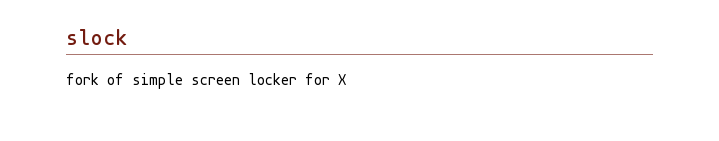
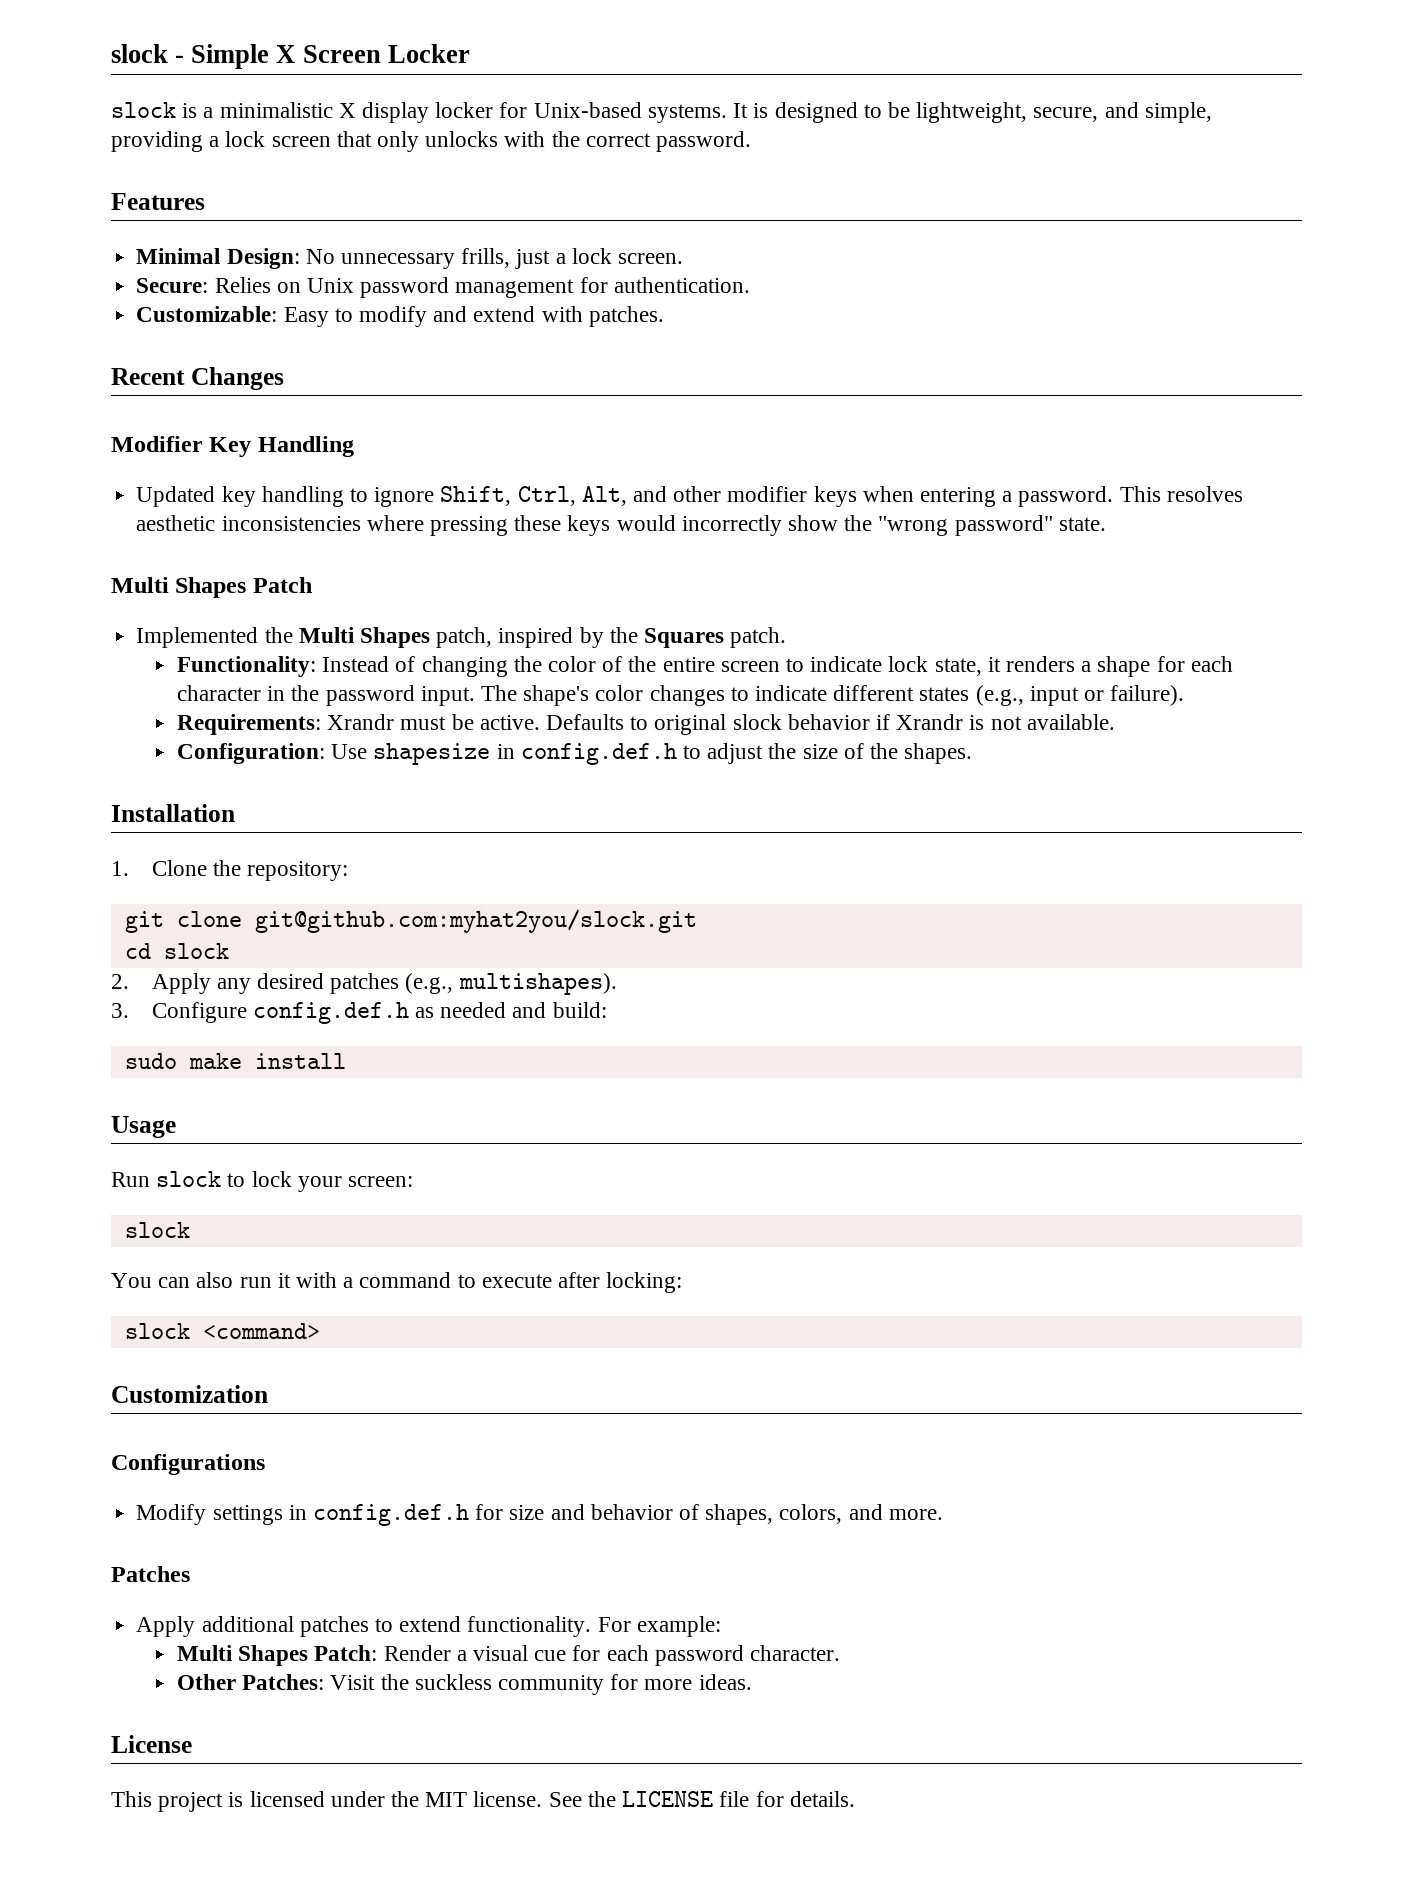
+ slock - Simple X Screen Locker
+ slock is a minimalistic X display locker for Unix-based systems. It is designed to be lightweight, secure, and simple, providing a lock screen that only unlocks with the correct password.
+ Features
+ Minimal Design: No unnecessary frills, just a lock screen.
+ Secure: Relies on Unix password management for authentication.
+ Customizable: Easy to modify and extend with patches.
+ Recent Changes
+ Modifier Key Handling
+ Updated key handling to ignore Shift, Ctrl, Alt, and other modifier keys when entering a password. This resolves aesthetic inconsistencies where pressing these keys would incorrectly show the "wrong password" state.
+ Multi Shapes Patch
+ Implemented the Multi Shapes patch, inspired by the Squares patch.
+ Functionality: Instead of changing the color of the entire screen to indicate lock state, it renders a shape for each character in the password input. The shape's color changes to indicate different states (e.g., input or failure).
+ Requirements: Xrandr must be active. Defaults to original slock behavior if Xrandr is not available.
+ Configuration: Use shapesize in config.def.h to adjust the size of the shapes.
+ Installation
+ 1. Clone the repository:
+ git clone git@github.com:myhat2you/slock.git
+ cd slock
+ 2. Apply any desired patches (e.g., multishapes).
+ 3. Configure config.def.h as needed and build:
+ sudo make install
+ Usage
+ Run slock to lock your screen:
  slock
- fork of simple screen locker for X
+ You can also run it with a command to execute after locking:
+ slock <command>
+ Customization
+ Configurations
+ Modify settings in config.def.h for size and behavior of shapes, colors, and more.
+ Patches
+ Apply additional patches to extend functionality. For example:
+ Multi Shapes Patch: Render a visual cue for each password character.
+ Other Patches: Visit the suckless community for more ideas.
+ License
+ This project is licensed under the MIT license. See the LICENSE file for details.

